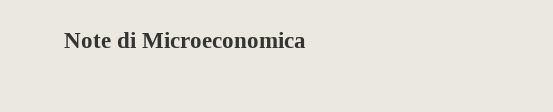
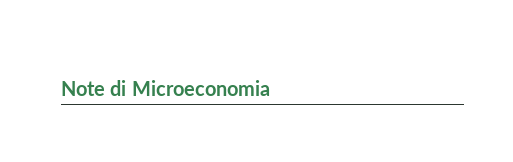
- Note di Microeconomica
+ Note di Microeconomia

